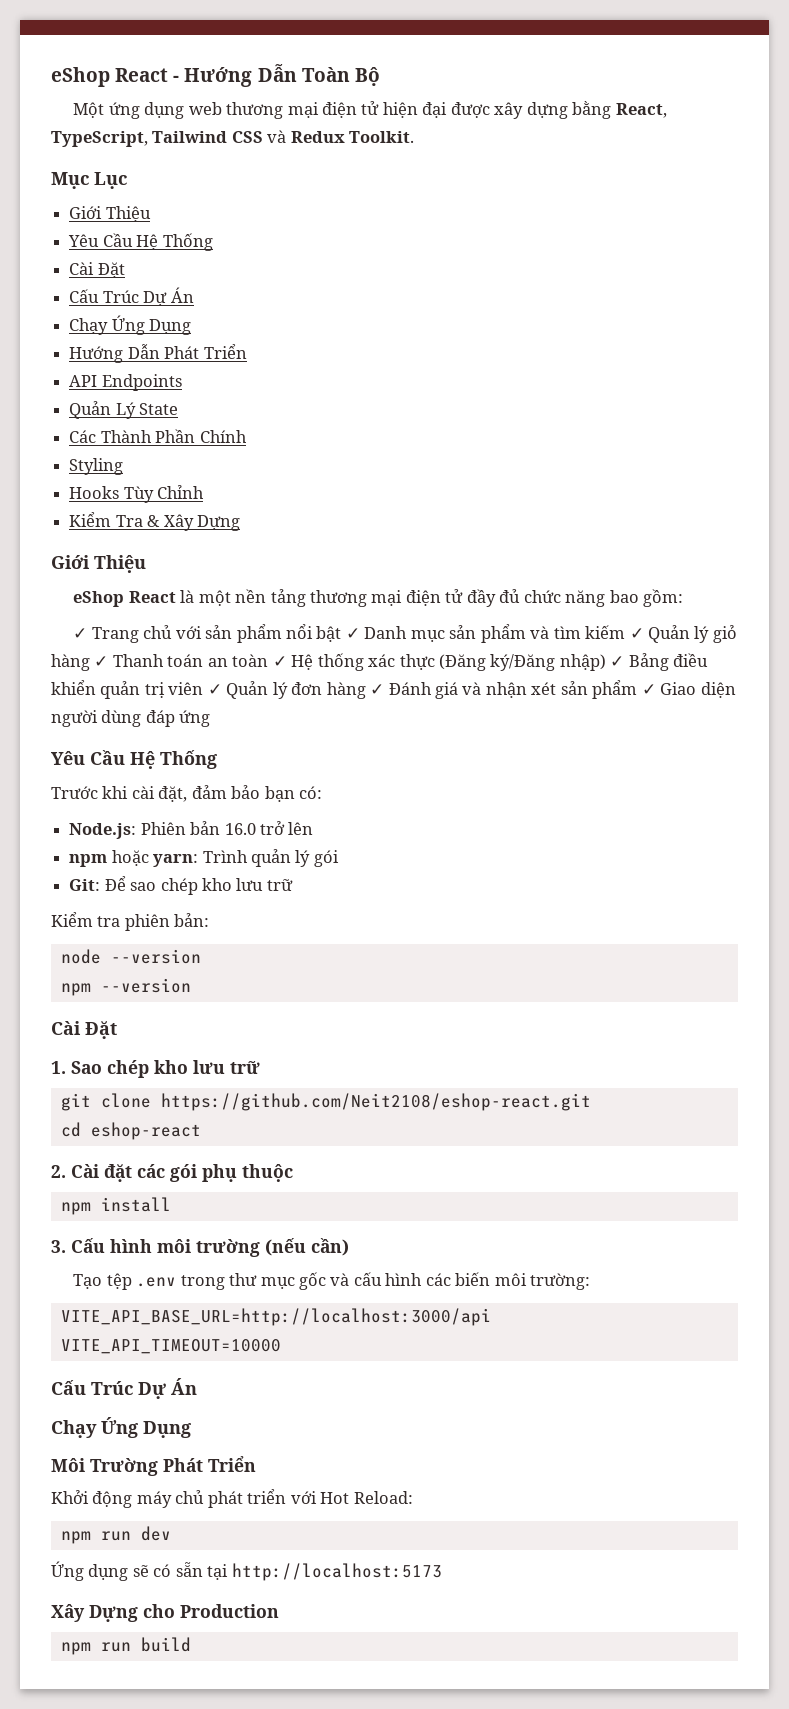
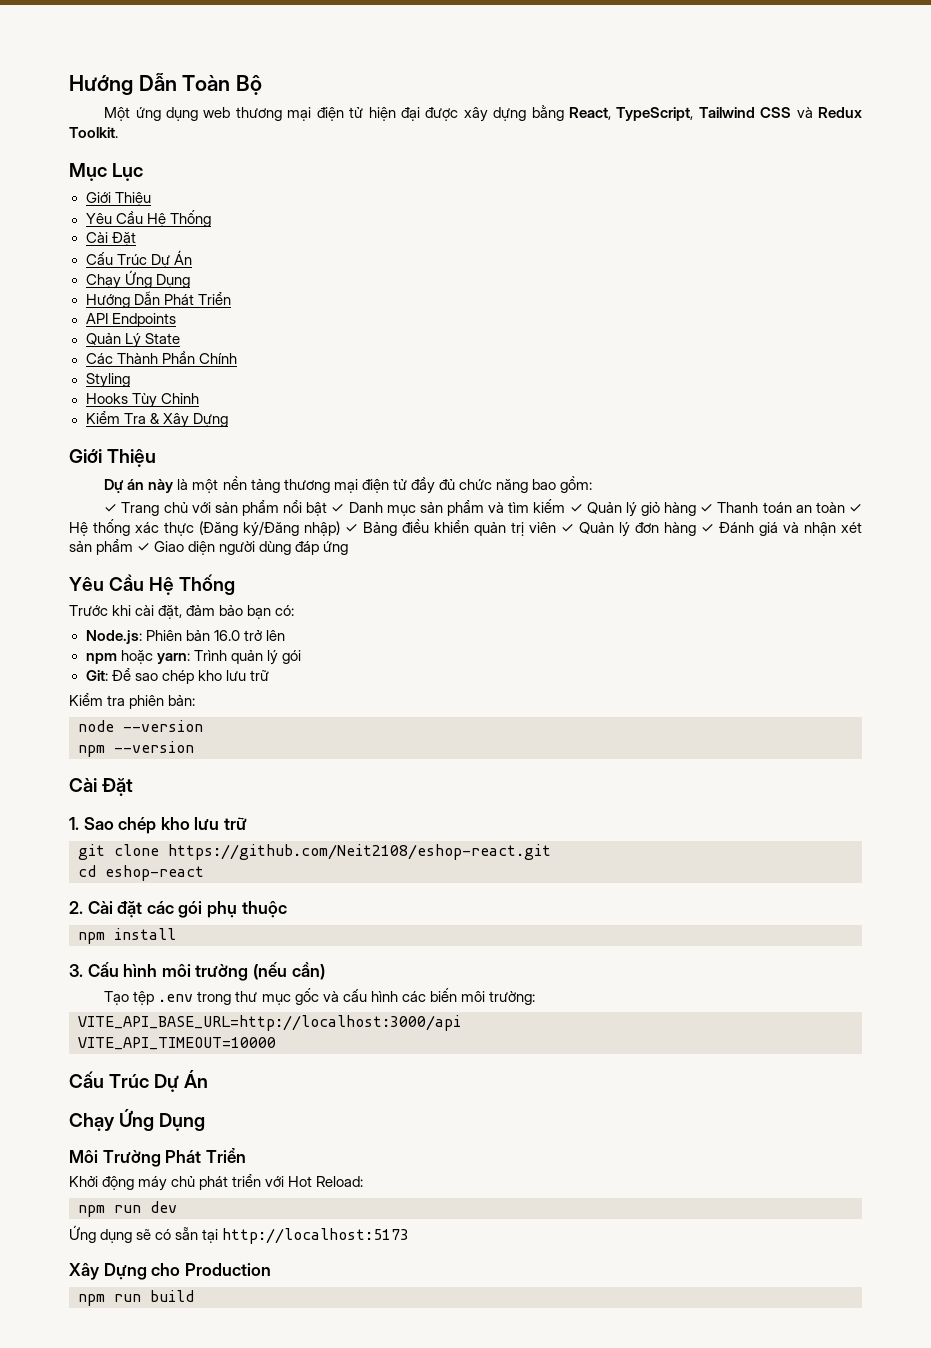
- eShop React - Hướng Dẫn Toàn Bộ
+ Hướng Dẫn Toàn Bộ
- eShop React là một nền tảng thương mại điện tử đầy đủ chức năng bao gồm:
+ Dự án này là một nền tảng thương mại điện tử đầy đủ chức năng bao gồm:

